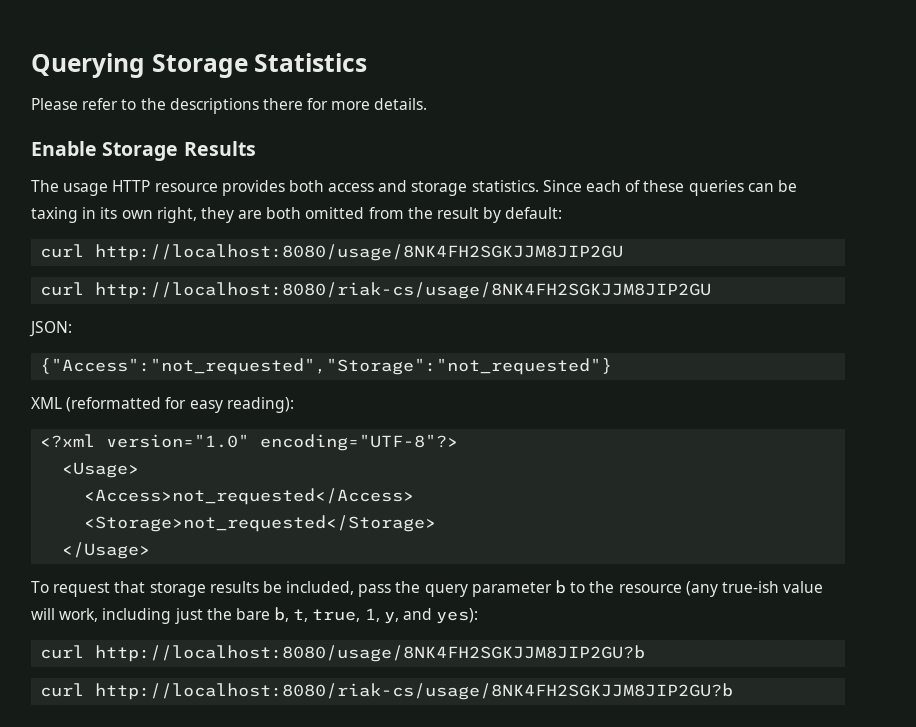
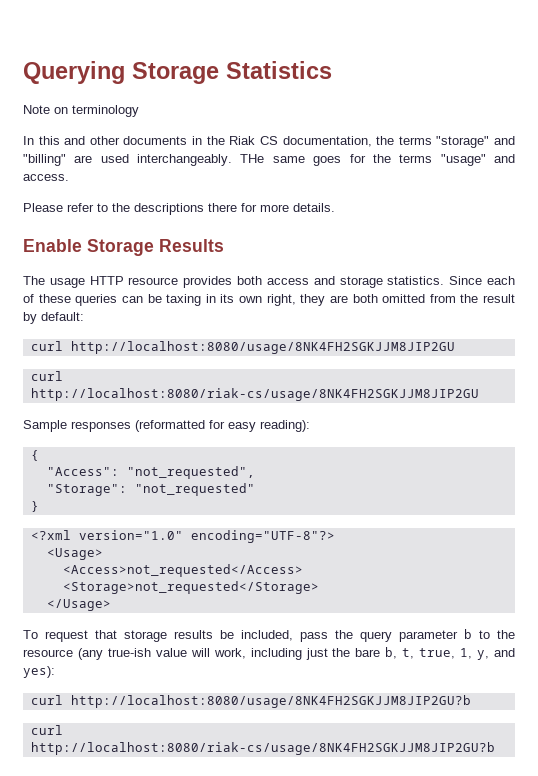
+ Note on terminology
+ In this and other documents in the Riak CS documentation, the terms "storage" and "billing" are used interchangeably. THe same goes for the terms "usage" and access.
- JSON:
- {"Access":"not_requested","Storage":"not_requested"}
- XML (reformatted for easy reading):
+ Sample responses (reformatted for easy reading):
+ {
+ "Access": "not_requested",
+ "Storage": "not_requested"
+ }

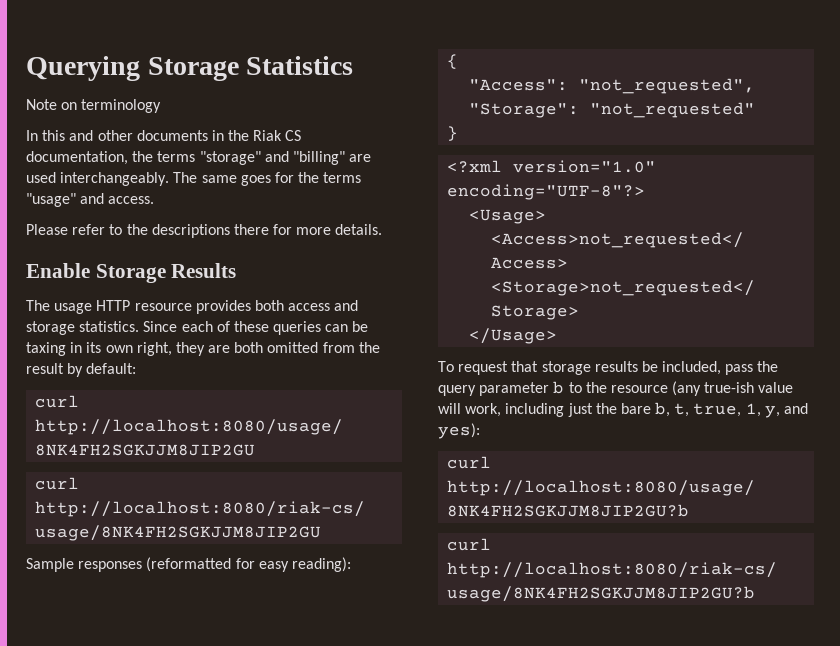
- THe same goes for the terms "usage" and access.
+ The same goes for the terms "usage" and access.

